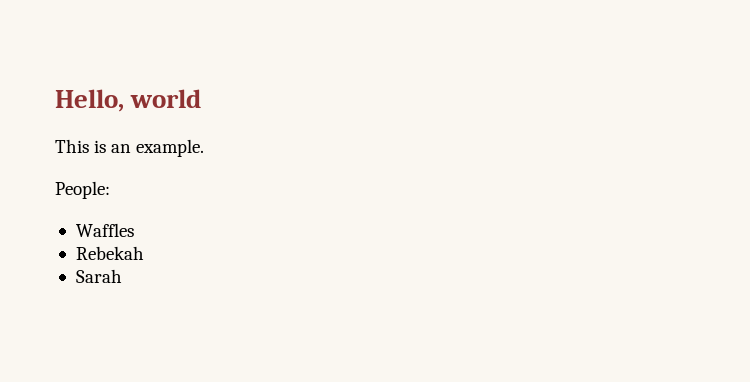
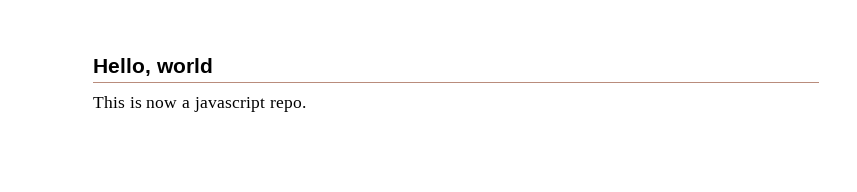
- This is an example.
- People:
- Waffles
- Rebekah
- Sarah
+ This is now a javascript repo.

